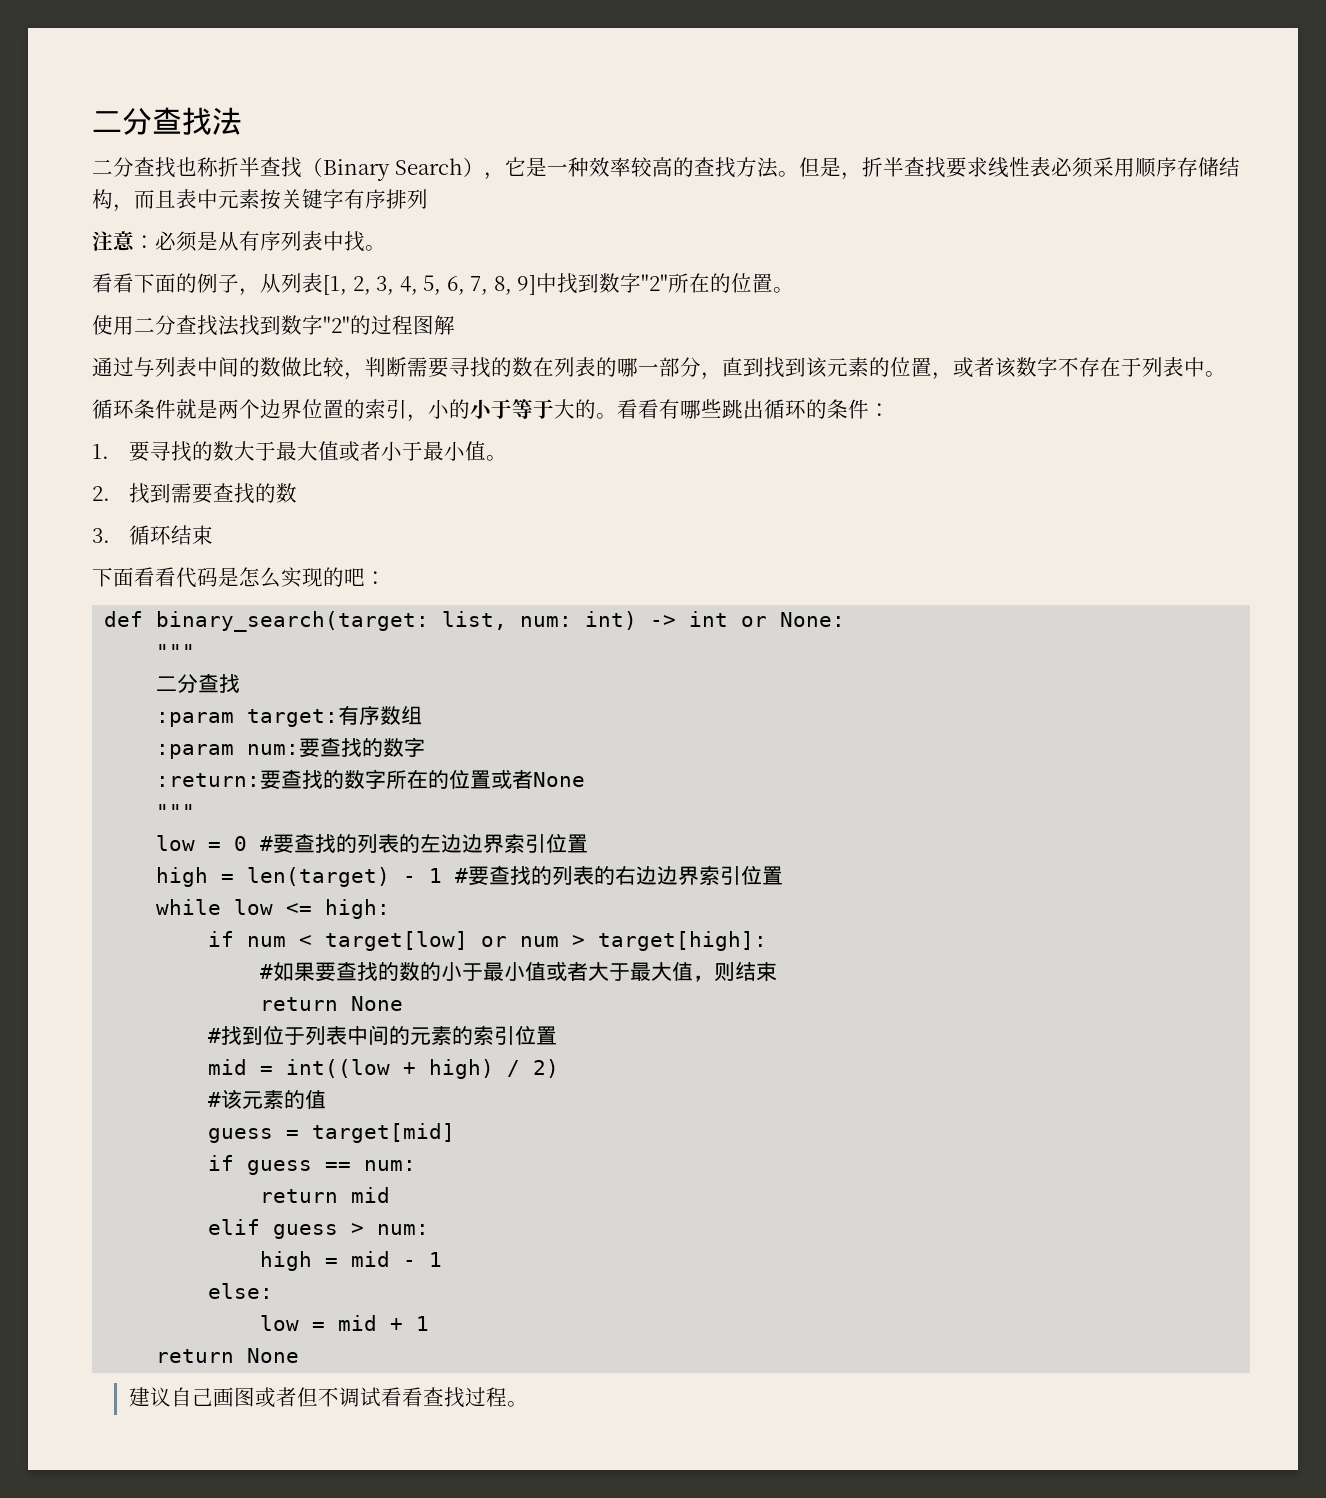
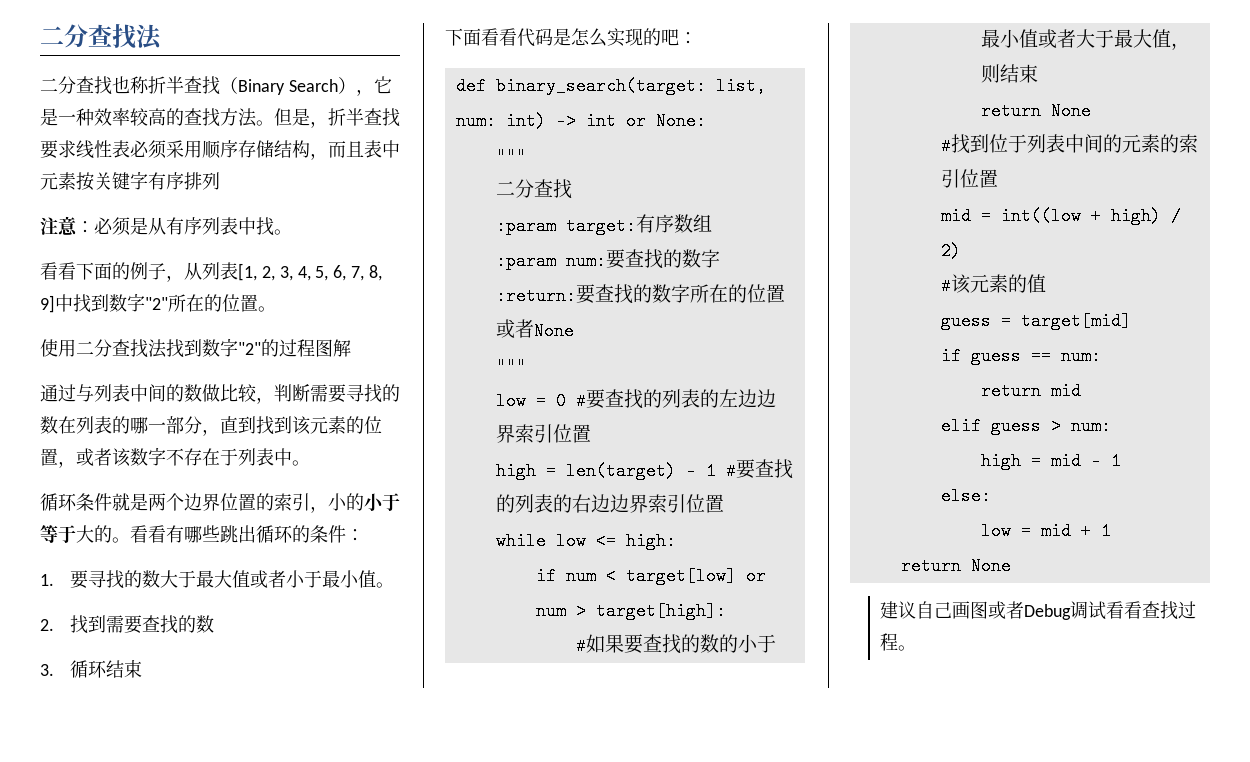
- 建议自己画图或者但不调试看看查找过程。
+ 建议自己画图或者Debug调试看看查找过程。

